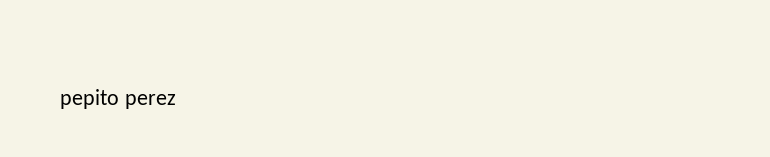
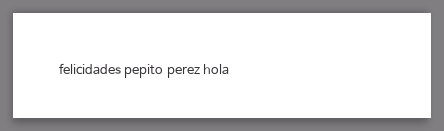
- pepito perez
+ felicidades pepito perez hola

